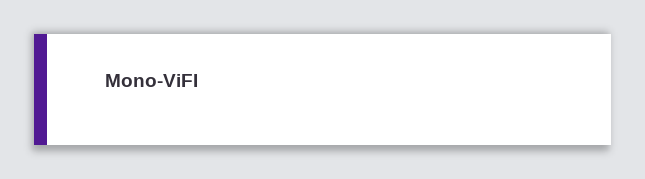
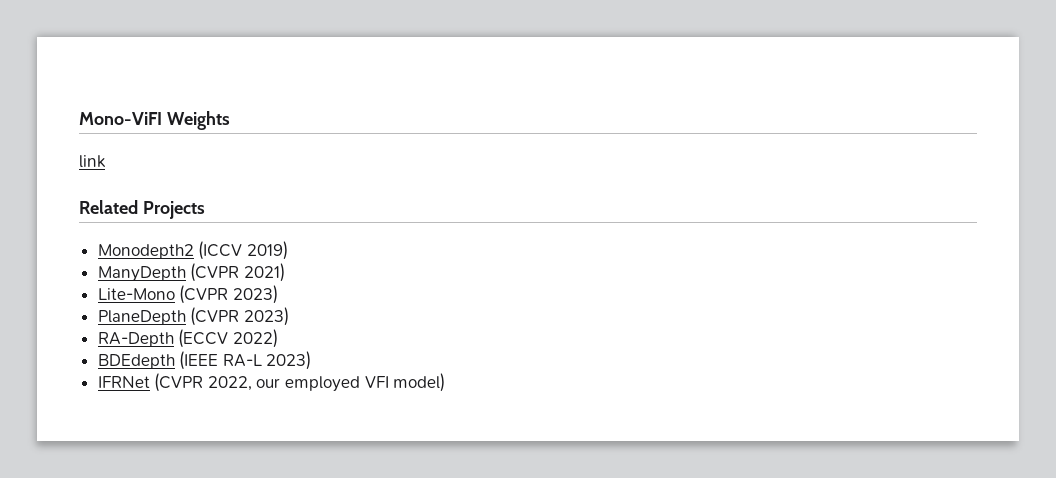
- Mono-ViFI
+ Mono-ViFI Weights
+ link
+ Related Projects
+ Monodepth2 (ICCV 2019)
+ ManyDepth (CVPR 2021)
+ Lite-Mono (CVPR 2023)
+ PlaneDepth (CVPR 2023)
+ RA-Depth (ECCV 2022)
+ BDEdepth (IEEE RA-L 2023)
+ IFRNet (CVPR 2022, our employed VFI model)

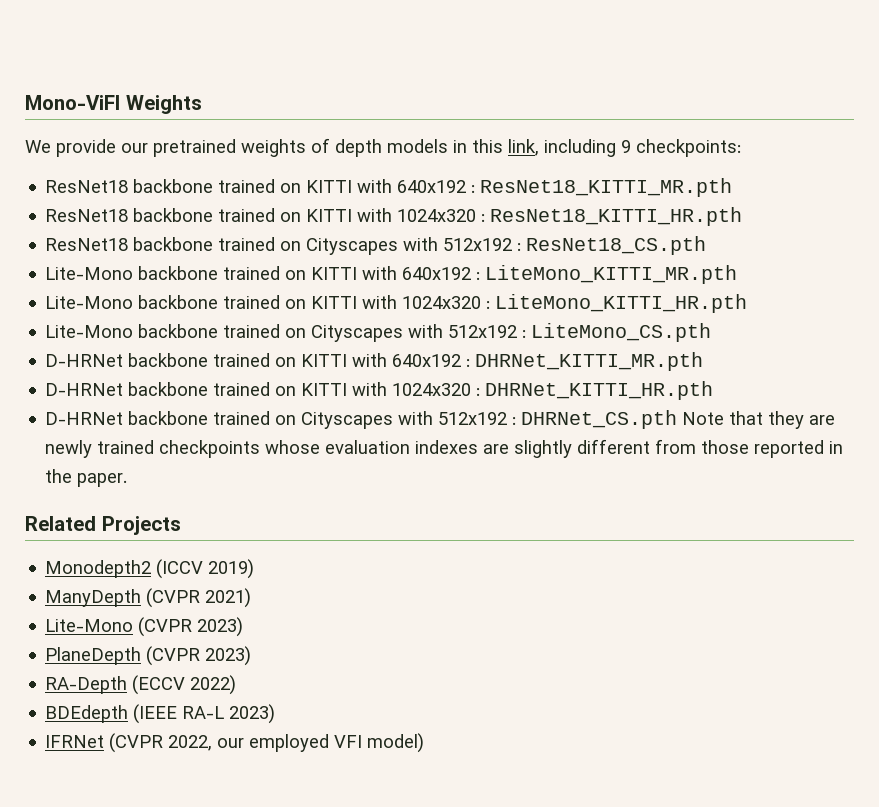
- link
+ We provide our pretrained weights of depth models in this link, including 9 checkpoints:
+ ResNet18 backbone trained on KITTI with 640x192 : ResNet18_KITTI_MR.pth
+ ResNet18 backbone trained on KITTI with 1024x320 : ResNet18_KITTI_HR.pth
+ ResNet18 backbone trained on Cityscapes with 512x192 : ResNet18_CS.pth
+ Lite-Mono backbone trained on KITTI with 640x192 : LiteMono_KITTI_MR.pth
+ Lite-Mono backbone trained on KITTI with 1024x320 : LiteMono_KITTI_HR.pth
+ Lite-Mono backbone trained on Cityscapes with 512x192 : LiteMono_CS.pth
+ D-HRNet backbone trained on KITTI with 640x192 : DHRNet_KITTI_MR.pth
+ D-HRNet backbone trained on KITTI with 1024x320 : DHRNet_KITTI_HR.pth
+ D-HRNet backbone trained on Cityscapes with 512x192 : DHRNet_CS.pth Note that they are newly trained checkpoints whose evaluation indexes are slightly different from those reported in the paper.

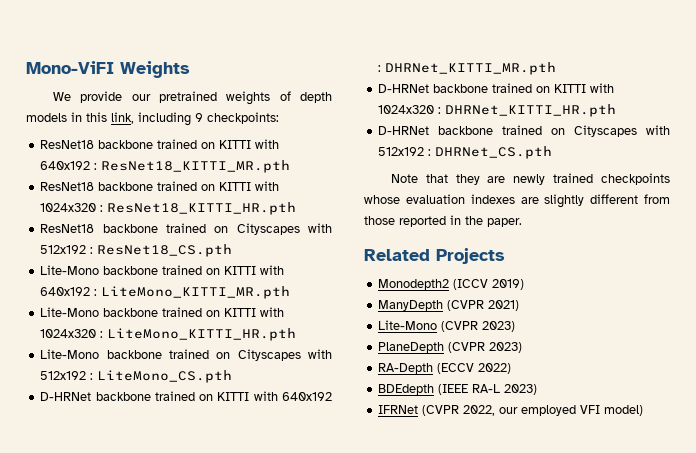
- D-HRNet backbone trained on Cityscapes with 512x192 : DHRNet_CS.pth Note that they are newly trained checkpoints whose evaluation indexes are slightly different from those reported in the paper.
+ D-HRNet backbone trained on Cityscapes with 512x192 : DHRNet_CS.pth
+ Note that they are newly trained checkpoints whose evaluation indexes are slightly different from those reported in the paper.

